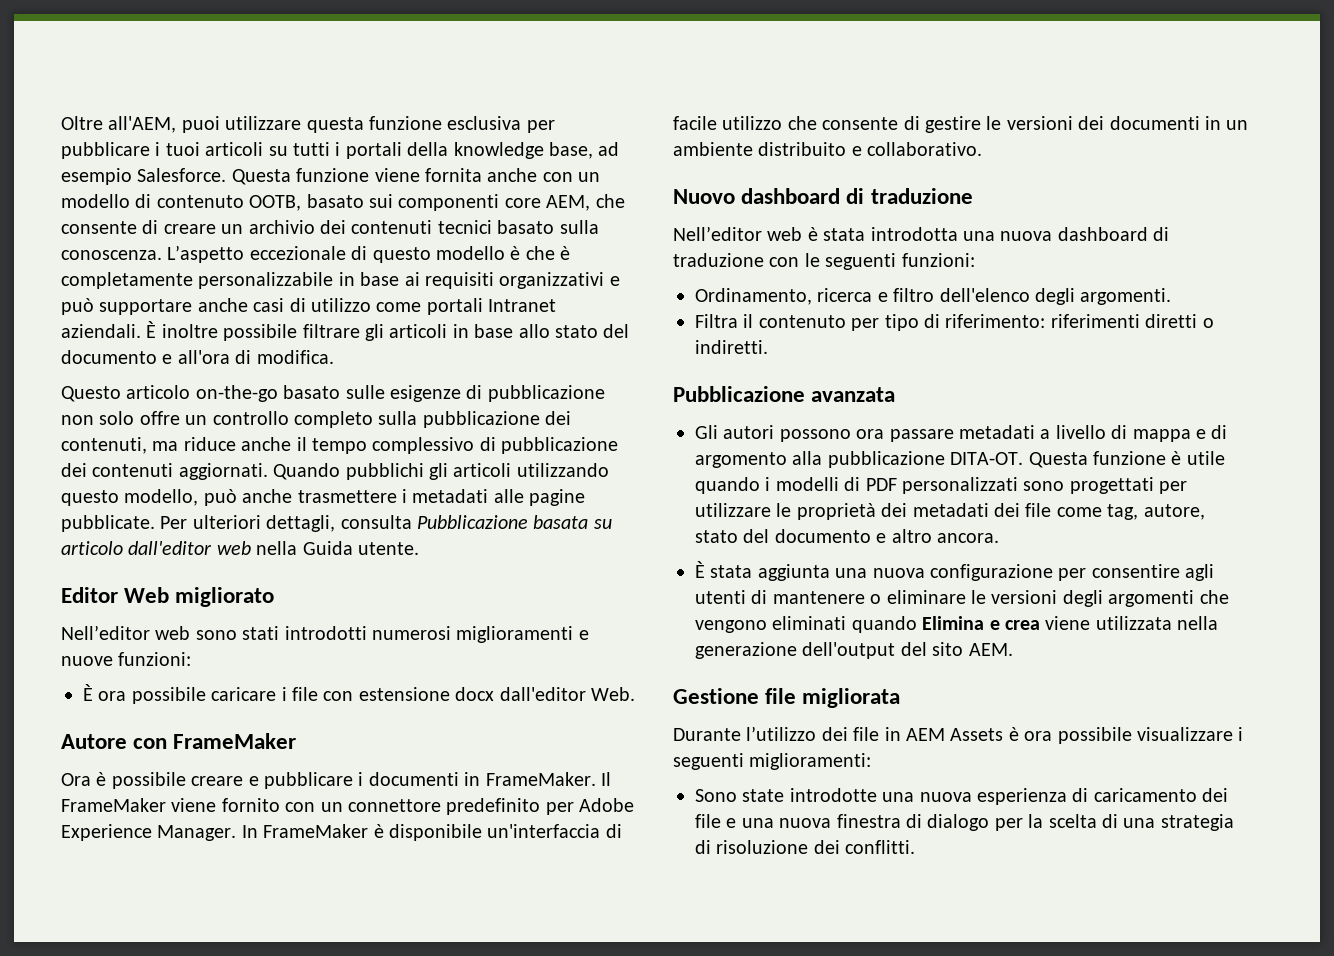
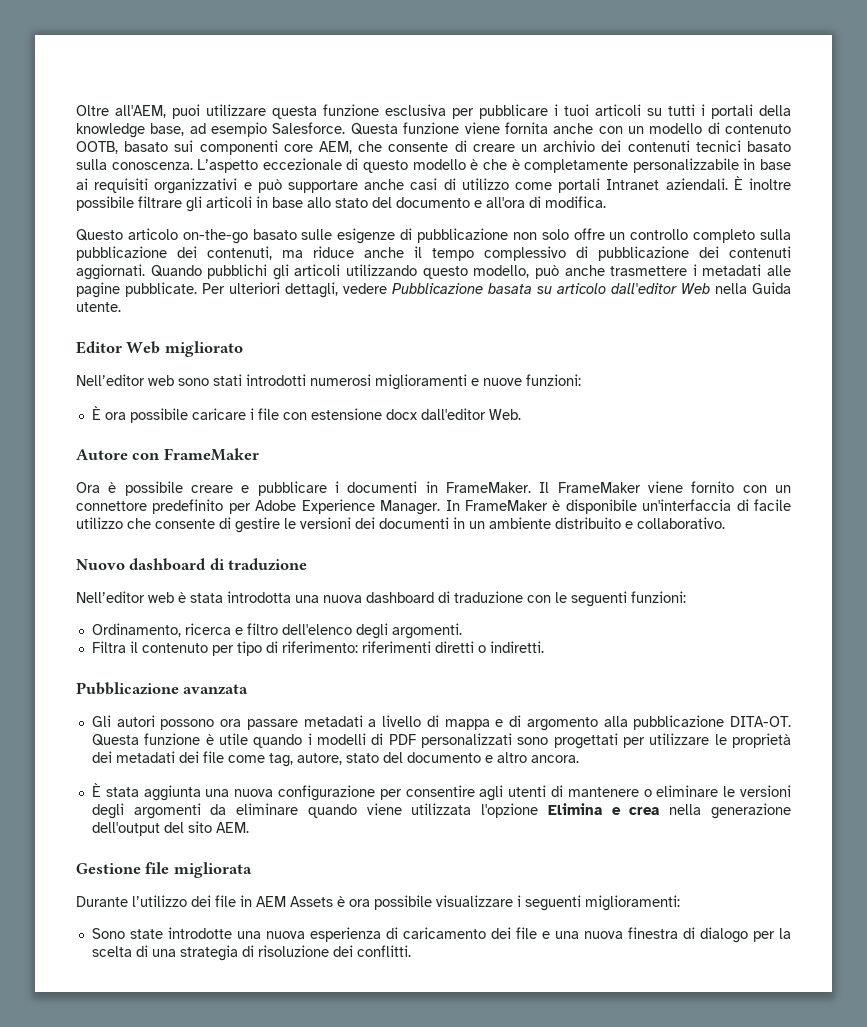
- Per ulteriori dettagli, consulta Pubblicazione basata su articolo dall'editor web nella Guida utente.
+ Per ulteriori dettagli, vedere Pubblicazione basata su articolo dall'editor Web nella Guida utente.
- È stata aggiunta una nuova configurazione per consentire agli utenti di mantenere o eliminare le versioni degli argomenti che vengono eliminati quando Elimina e crea viene utilizzata nella generazione dell'output del sito AEM.
+ È stata aggiunta una nuova configurazione per consentire agli utenti di mantenere o eliminare le versioni degli argomenti da eliminare quando viene utilizzata l'opzione Elimina e crea nella generazione dell'output del sito AEM.

